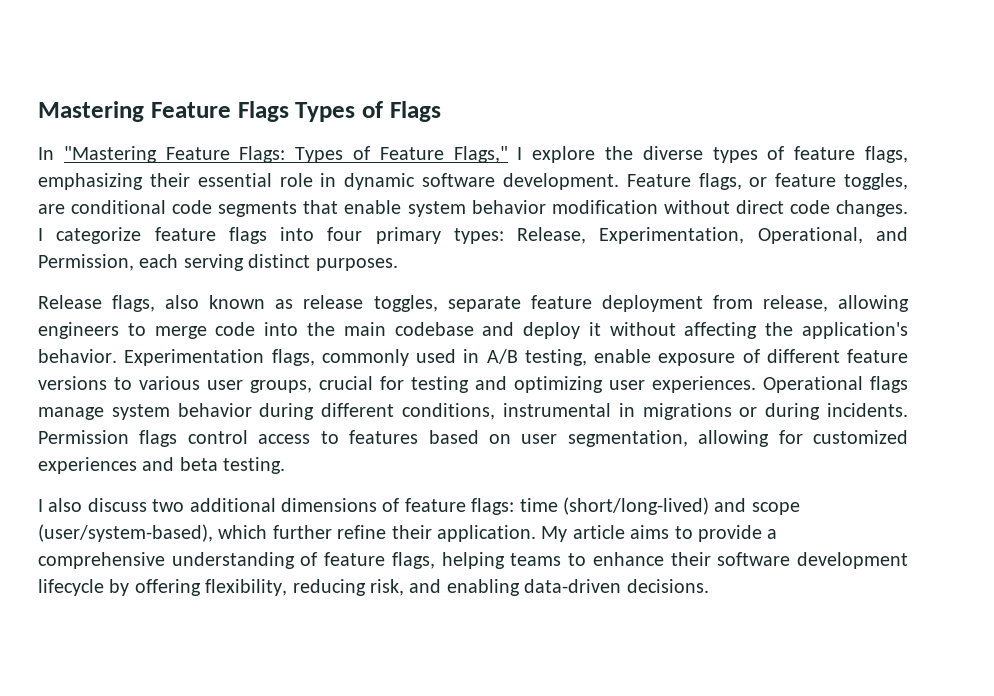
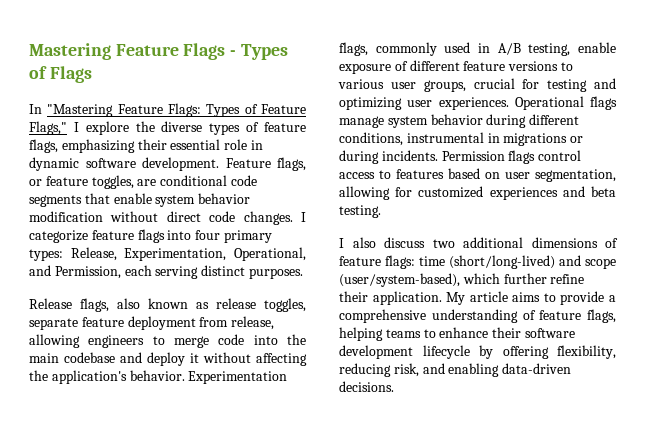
- Mastering Feature Flags Types of Flags
+ Mastering Feature Flags - Types of Flags

